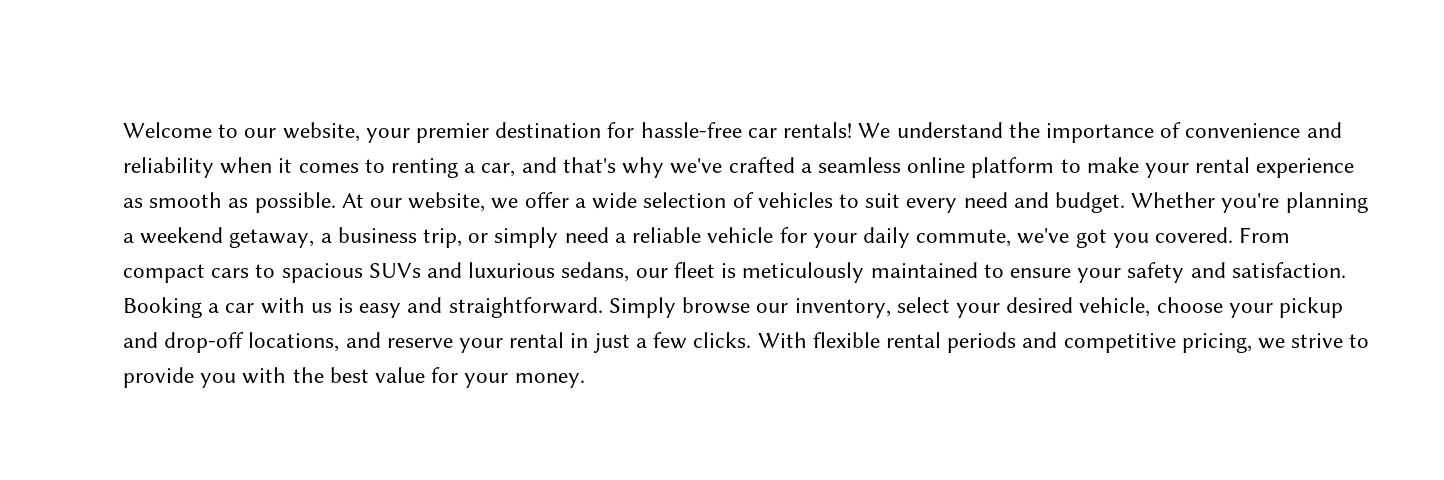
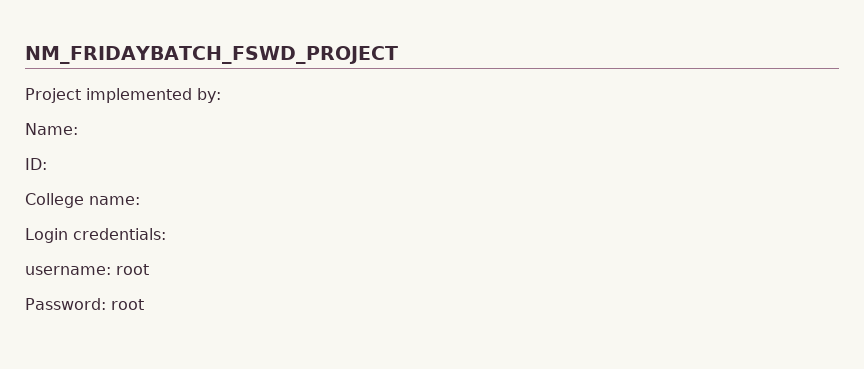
- Welcome to our website, your premier destination for hassle-free car rentals! We understand the importance of convenience and reliability when it comes to renting a car, and that's why we've crafted a seamless online platform to make your rental experience as smooth as possible. At our website, we offer a wide selection of vehicles to suit every need and budget. Whether you're planning a weekend getaway, a business trip, or simply need a reliable vehicle for your daily commute, we've got you covered. From compact cars to spacious SUVs and luxurious sedans, our fleet is meticulously maintained to ensure your safety and satisfaction. Booking a car with us is easy and straightforward. Simply browse our inventory, select your desired vehicle, choose your pickup and drop-off locations, and reserve your rental in just a few clicks. With flexible rental periods and competitive pricing, we strive to provide you with the best value for your money.
+ NM_FRIDAYBATCH_FSWD_PROJECT
+ Project implemented by:
+ Name:
+ ID:
+ College name:
+ Login credentials:
+ username: root
+ Password: root

